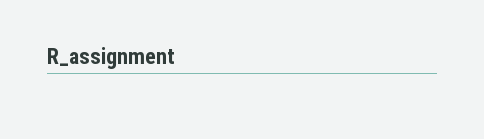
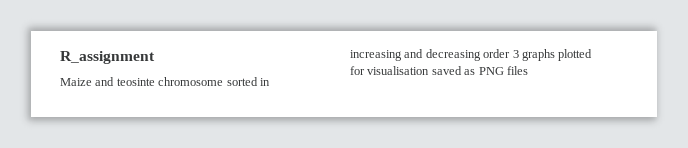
+ Maize and teosinte chromosome sorted in increasing and decreasing order 3 graphs plotted for visualisation saved as PNG files

